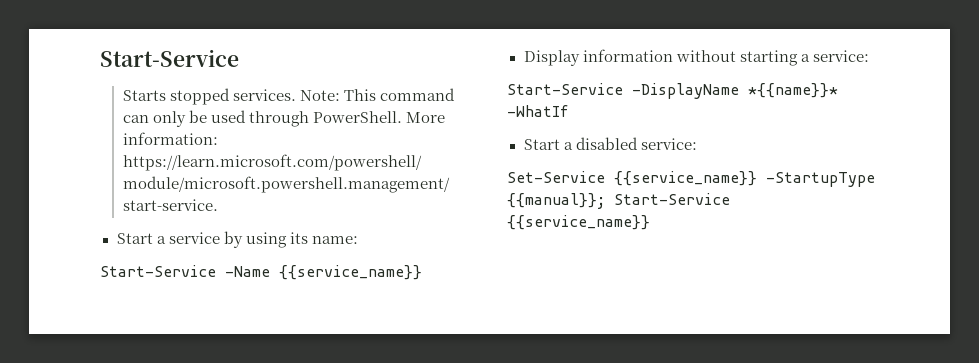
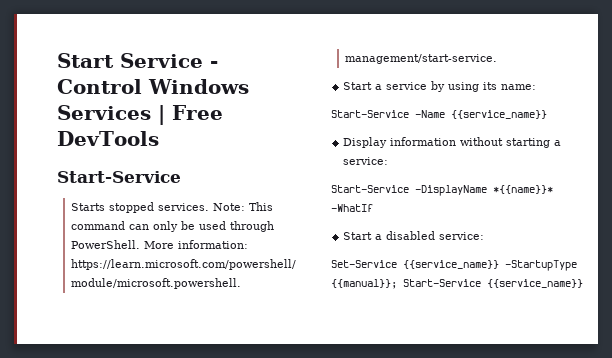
+ Start Service - Control Windows Services | Free DevTools

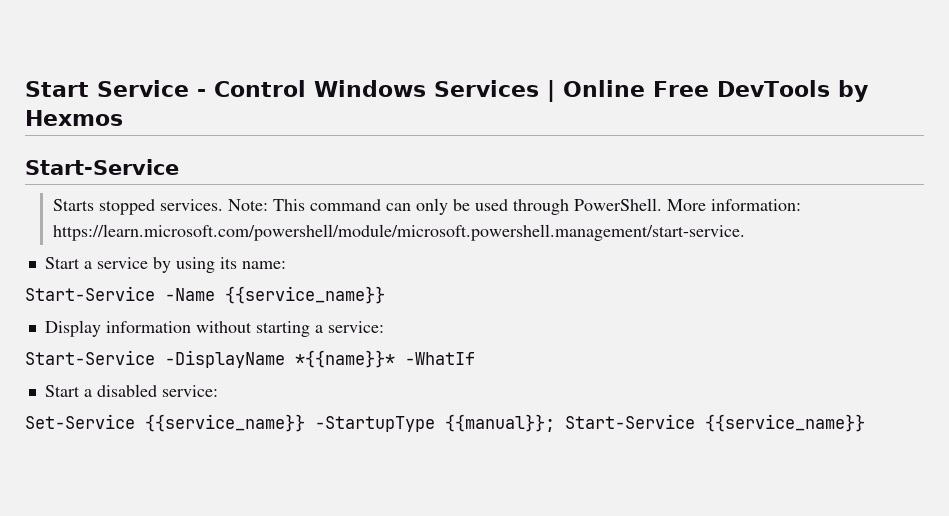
- Start Service - Control Windows Services | Free DevTools
+ Start Service - Control Windows Services | Online Free DevTools by Hexmos

